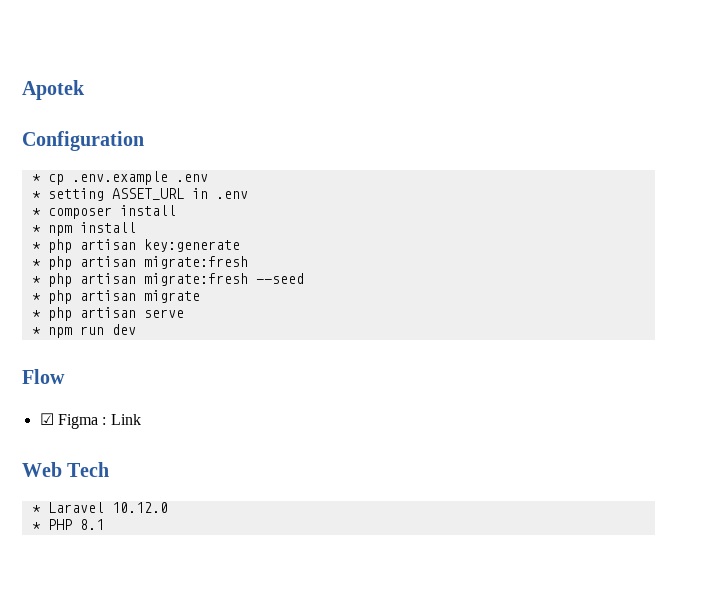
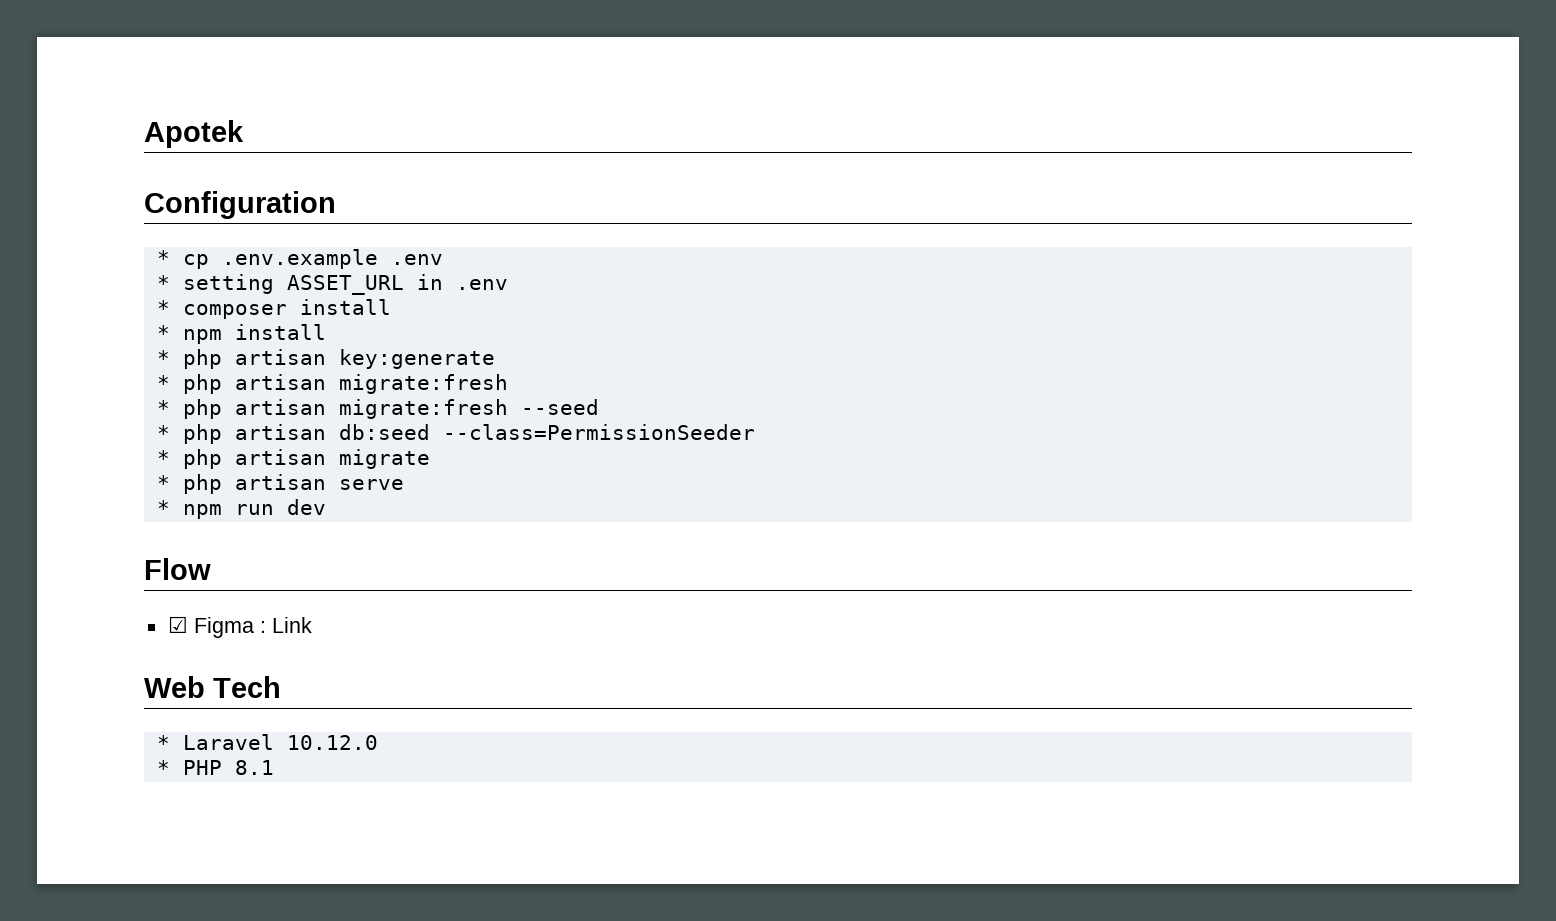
+ * php artisan db:seed --class=PermissionSeeder

